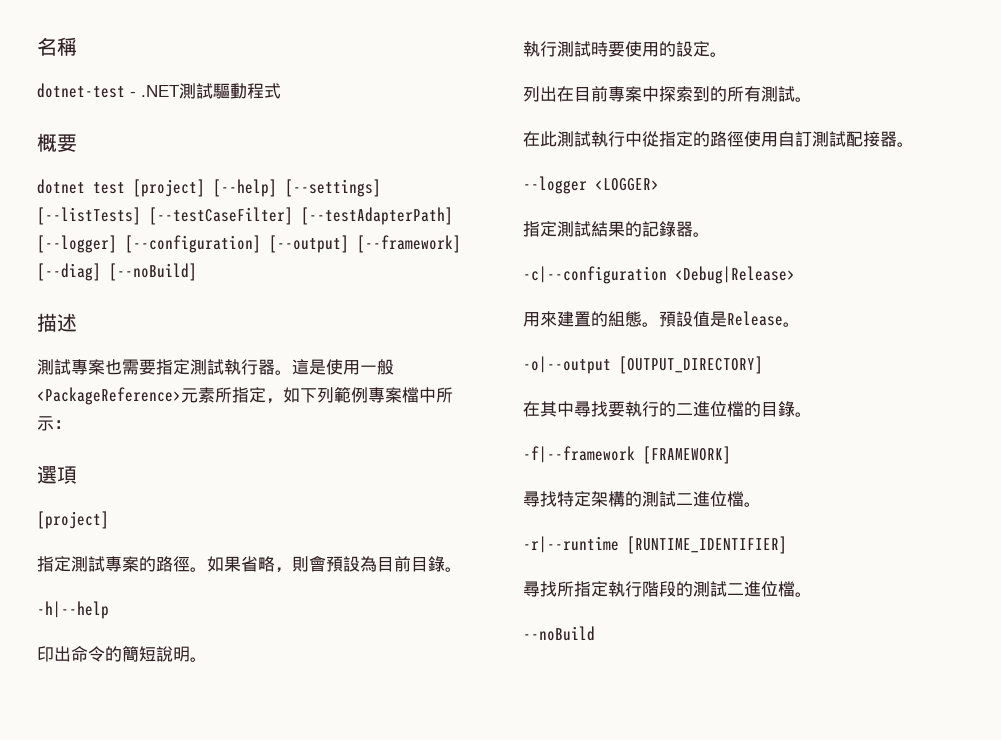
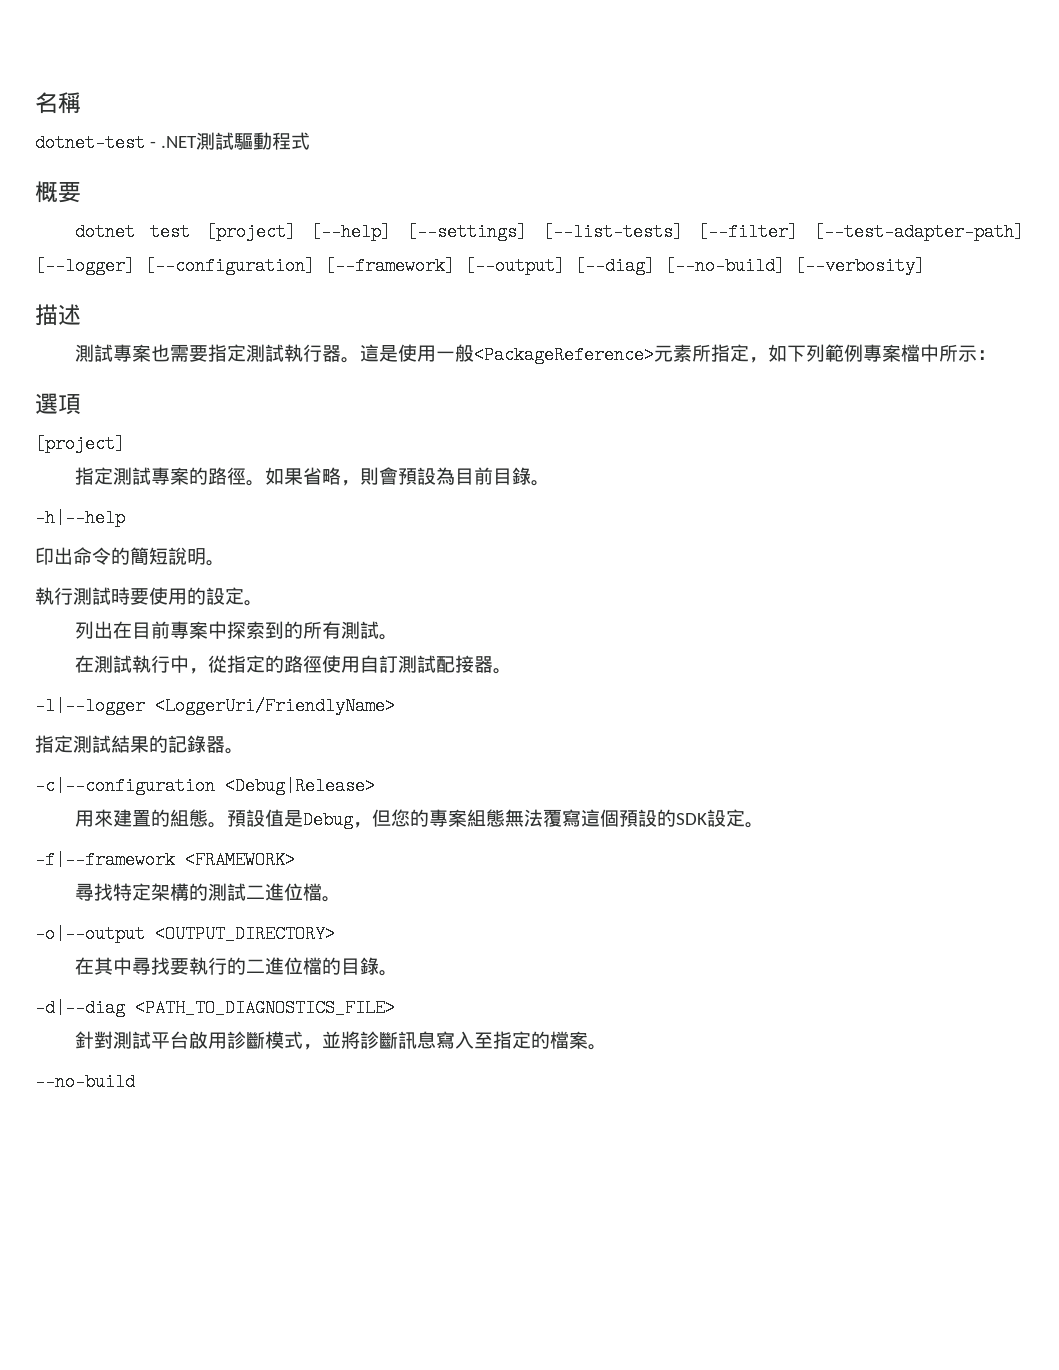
- dotnet test [project] [--help] [--settings] [--listTests] [--testCaseFilter] [--testAdapterPath] [--logger] [--configuration] [--output] [--framework] [--diag] [--noBuild]
+ dotnet test [project] [--help] [--settings] [--list-tests] [--filter] [--test-adapter-path] [--logger] [--configuration] [--framework] [--output] [--diag] [--no-build] [--verbosity]
- 在此測試執行中從指定的路徑使用自訂測試配接器。
+ 在測試執行中，從指定的路徑使用自訂測試配接器。
- --logger <LOGGER>
+ -l|--logger <LoggerUri/FriendlyName>
- 預設值是Release。
+ 預設值是Debug，但您的專案組態無法覆寫這個預設的SDK設定。
+ -f|--framework <FRAMEWORK>
+ 尋找特定架構的測試二進位檔。
- -o|--output [OUTPUT_DIRECTORY]
+ -o|--output <OUTPUT_DIRECTORY>
- -f|--framework [FRAMEWORK]
- 尋找特定架構的測試二進位檔。
- -r|--runtime [RUNTIME_IDENTIFIER]
- 尋找所指定執行階段的測試二進位檔。
- --noBuild
+ -d|--diag <PATH_TO_DIAGNOSTICS_FILE>
+ 針對測試平台啟用診斷模式，並將診斷訊息寫入至指定的檔案。
+ --no-build

